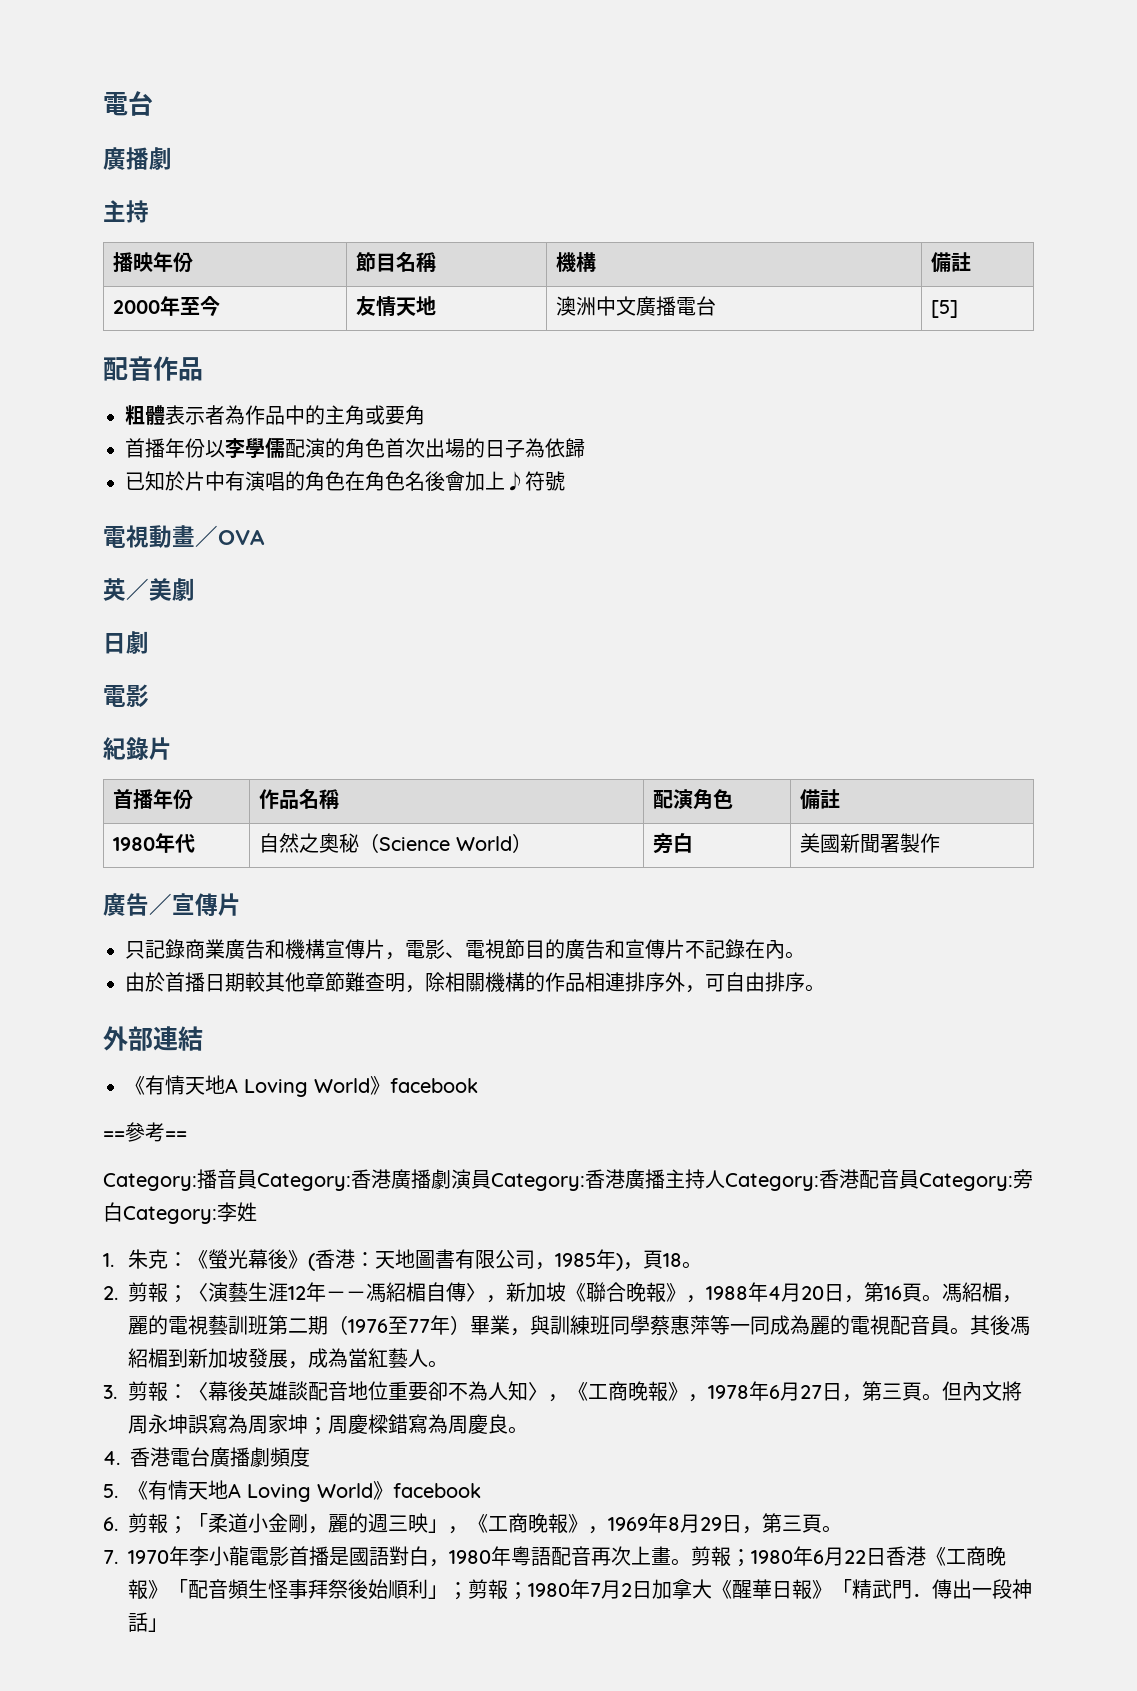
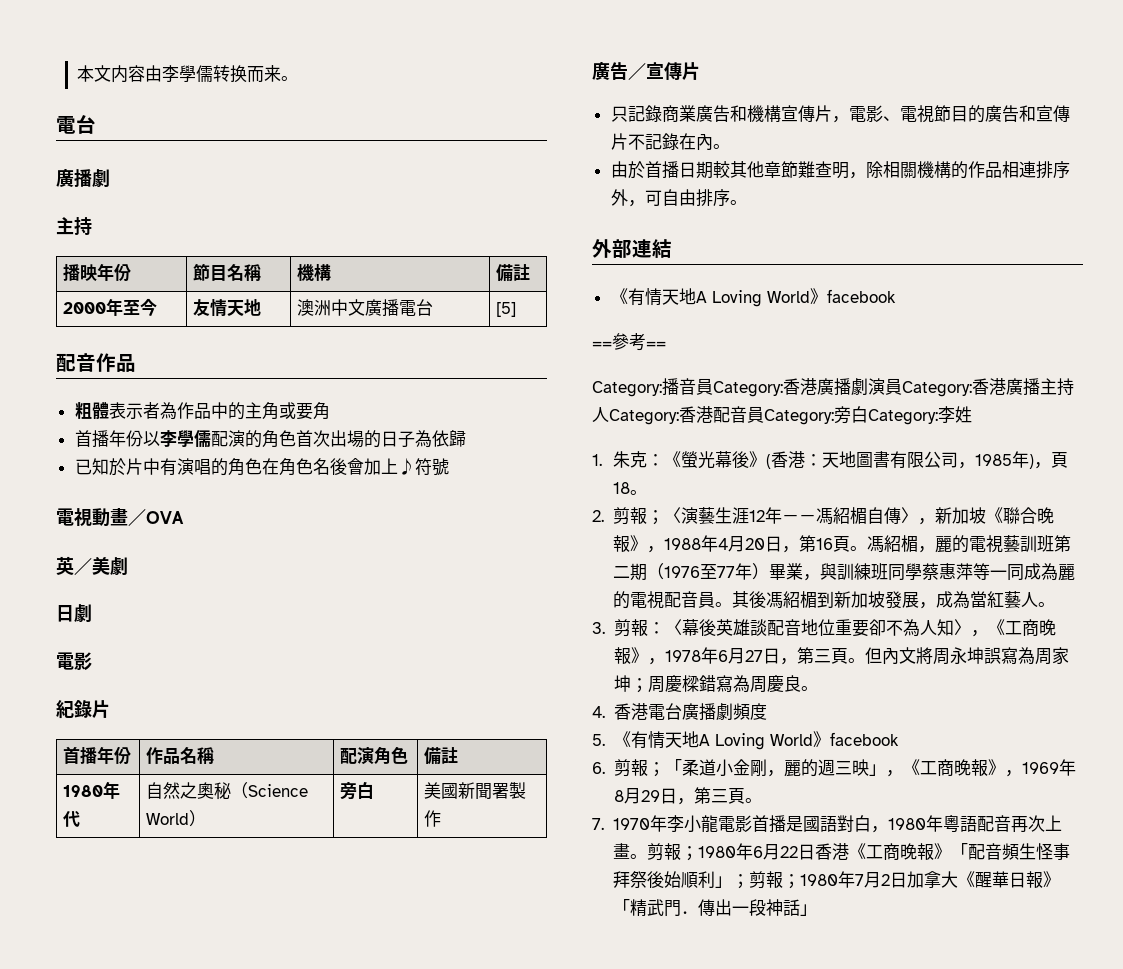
+ 本文内容由李學儒转换而来。

